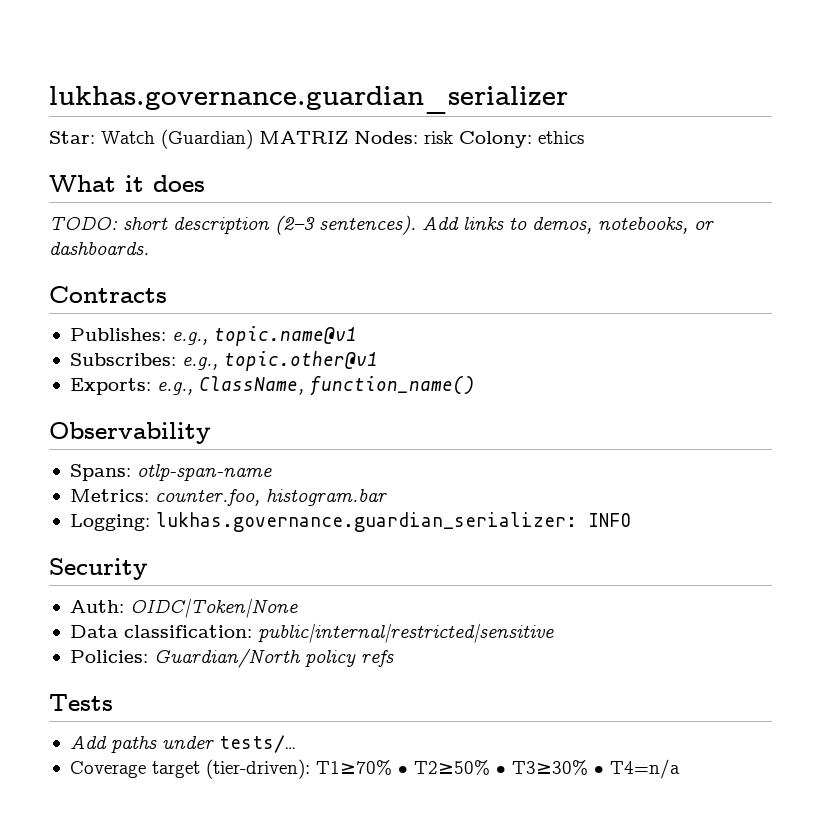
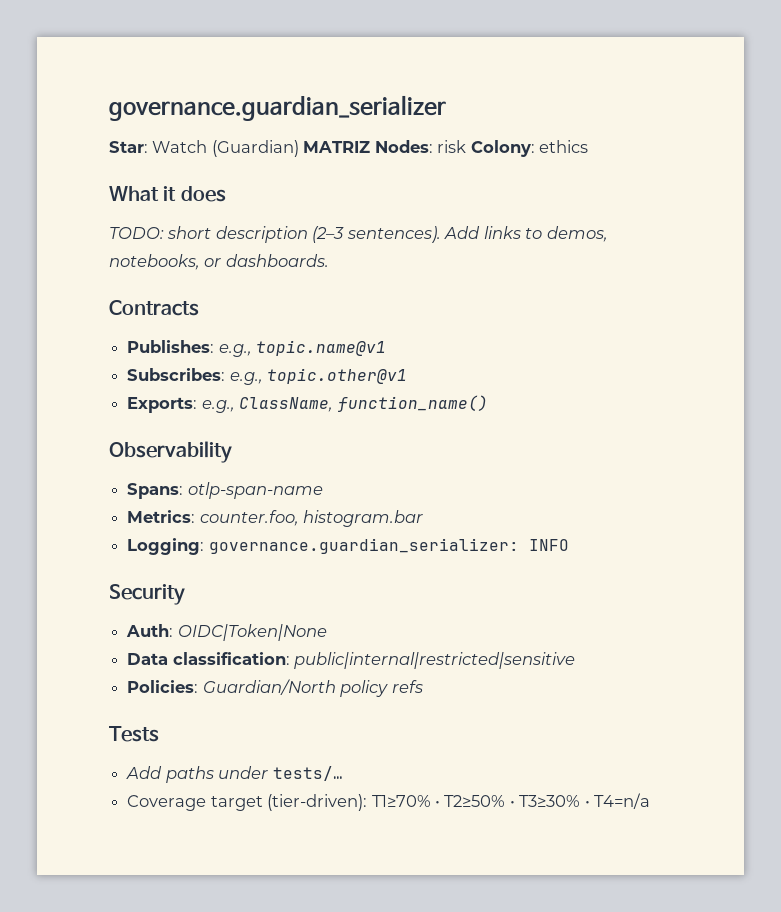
- lukhas.governance.guardian_serializer
+ governance.guardian_serializer
- Logging: lukhas.governance.guardian_serializer: INFO
+ Logging: governance.guardian_serializer: INFO

